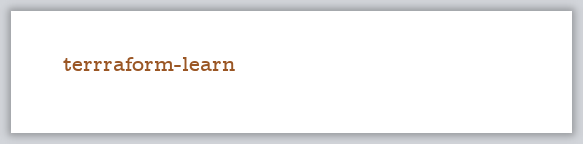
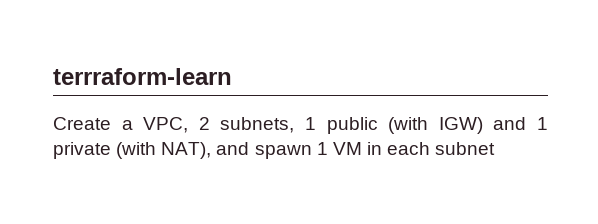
+ Create a VPC, 2 subnets, 1 public (with IGW) and 1 private (with NAT), and spawn 1 VM in each subnet

